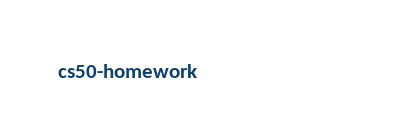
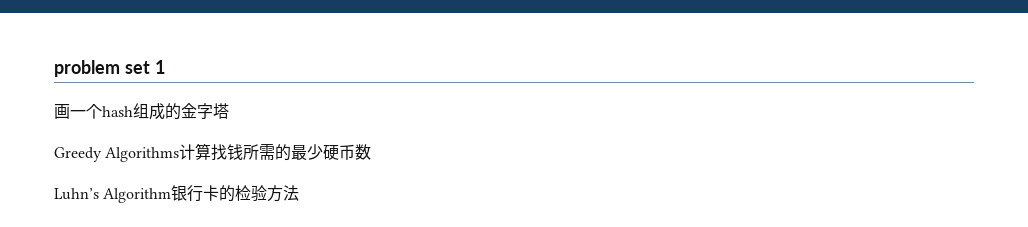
- cs50-homework
+ problem set 1
+ 画一个hash组成的金字塔
+ Greedy Algorithms计算找钱所需的最少硬币数
+ Luhn’s Algorithm银行卡的检验方法

